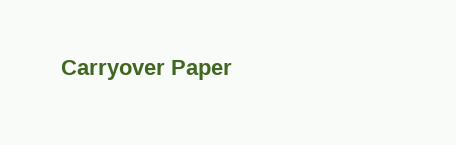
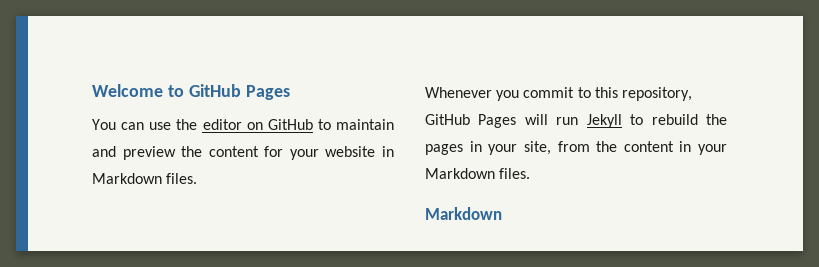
- Carryover Paper
+ Welcome to GitHub Pages
+ You can use the editor on GitHub to maintain and preview the content for your website in Markdown files.
+ Whenever you commit to this repository, GitHub Pages will run Jekyll to rebuild the pages in your site, from the content in your Markdown files.
+ Markdown

